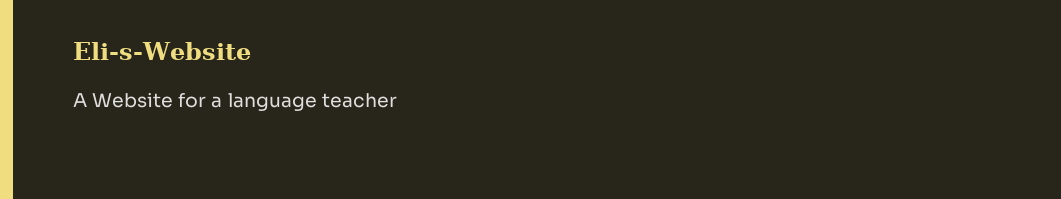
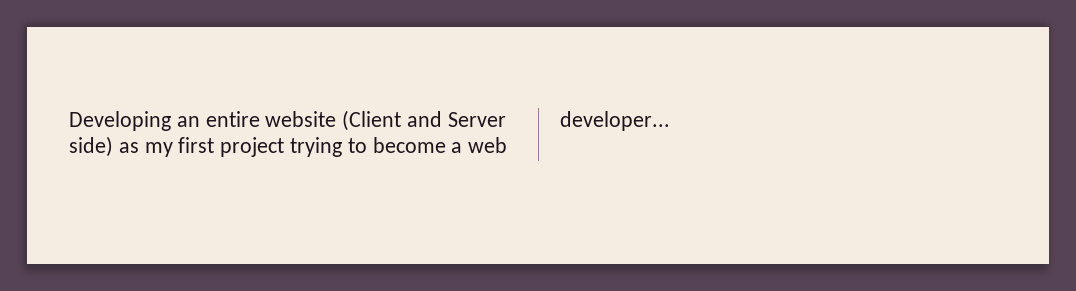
- Eli-s-Website
- A Website for a language teacher
+ Developing an entire website (Client and Server side) as my first project trying to become a web developer...

